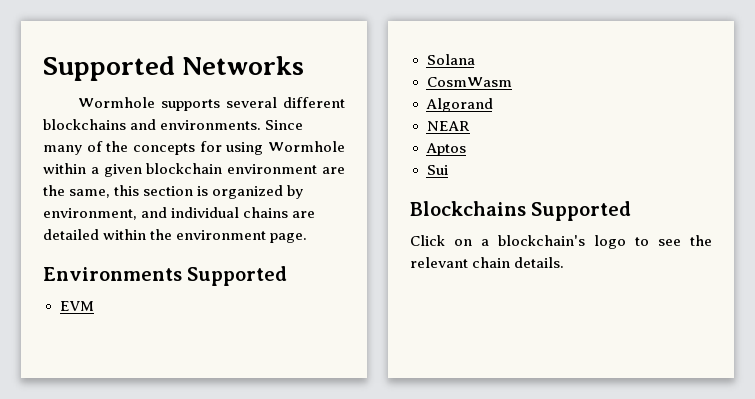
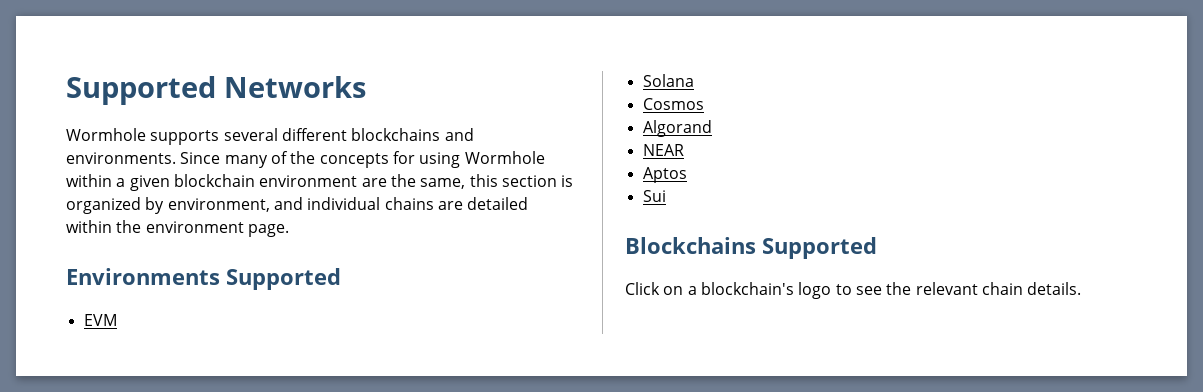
- CosmWasm
+ Cosmos

